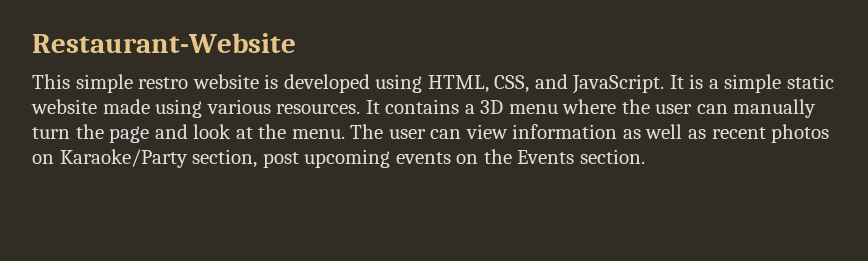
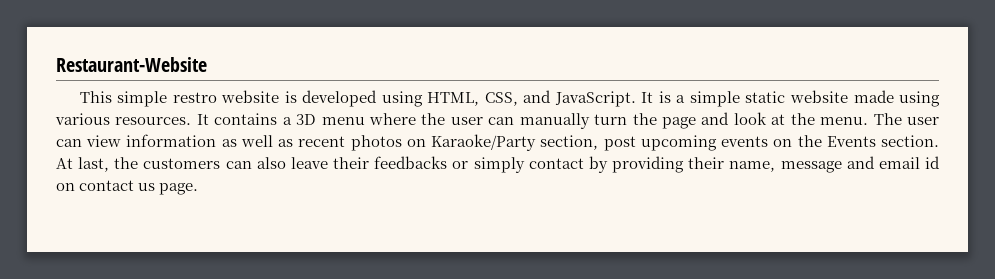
+ At last, the customers can also leave their feedbacks or simply contact by providing their name, message and email id on contact us page.

